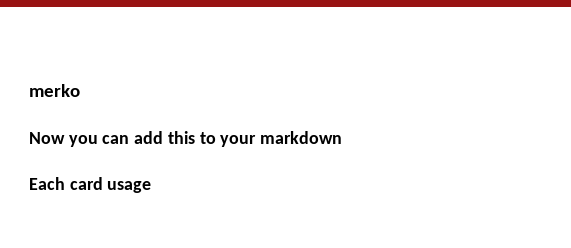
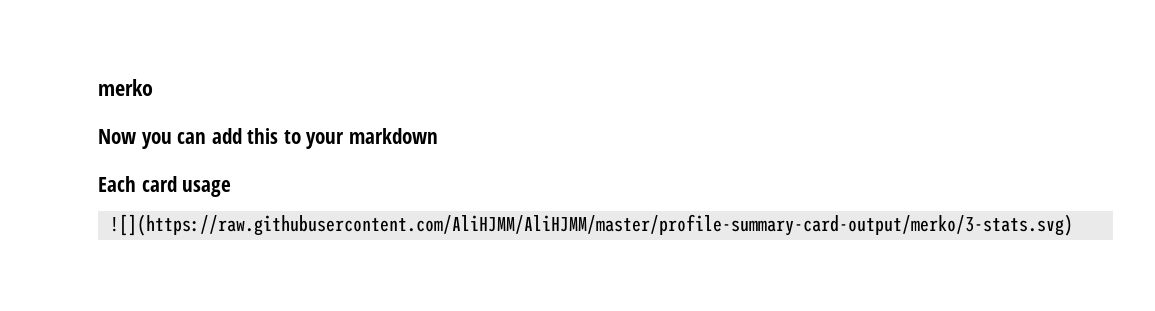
+ ![](https://raw.githubusercontent.com/AliHJMM/AliHJMM/master/profile-summary-card-output/merko/3-stats.svg)

